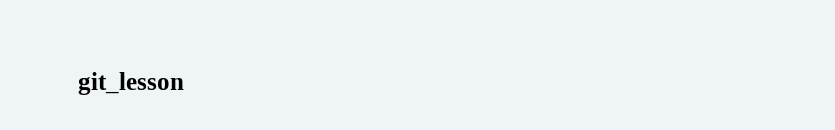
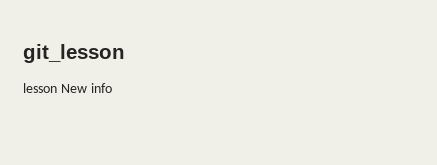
+ lesson New info

